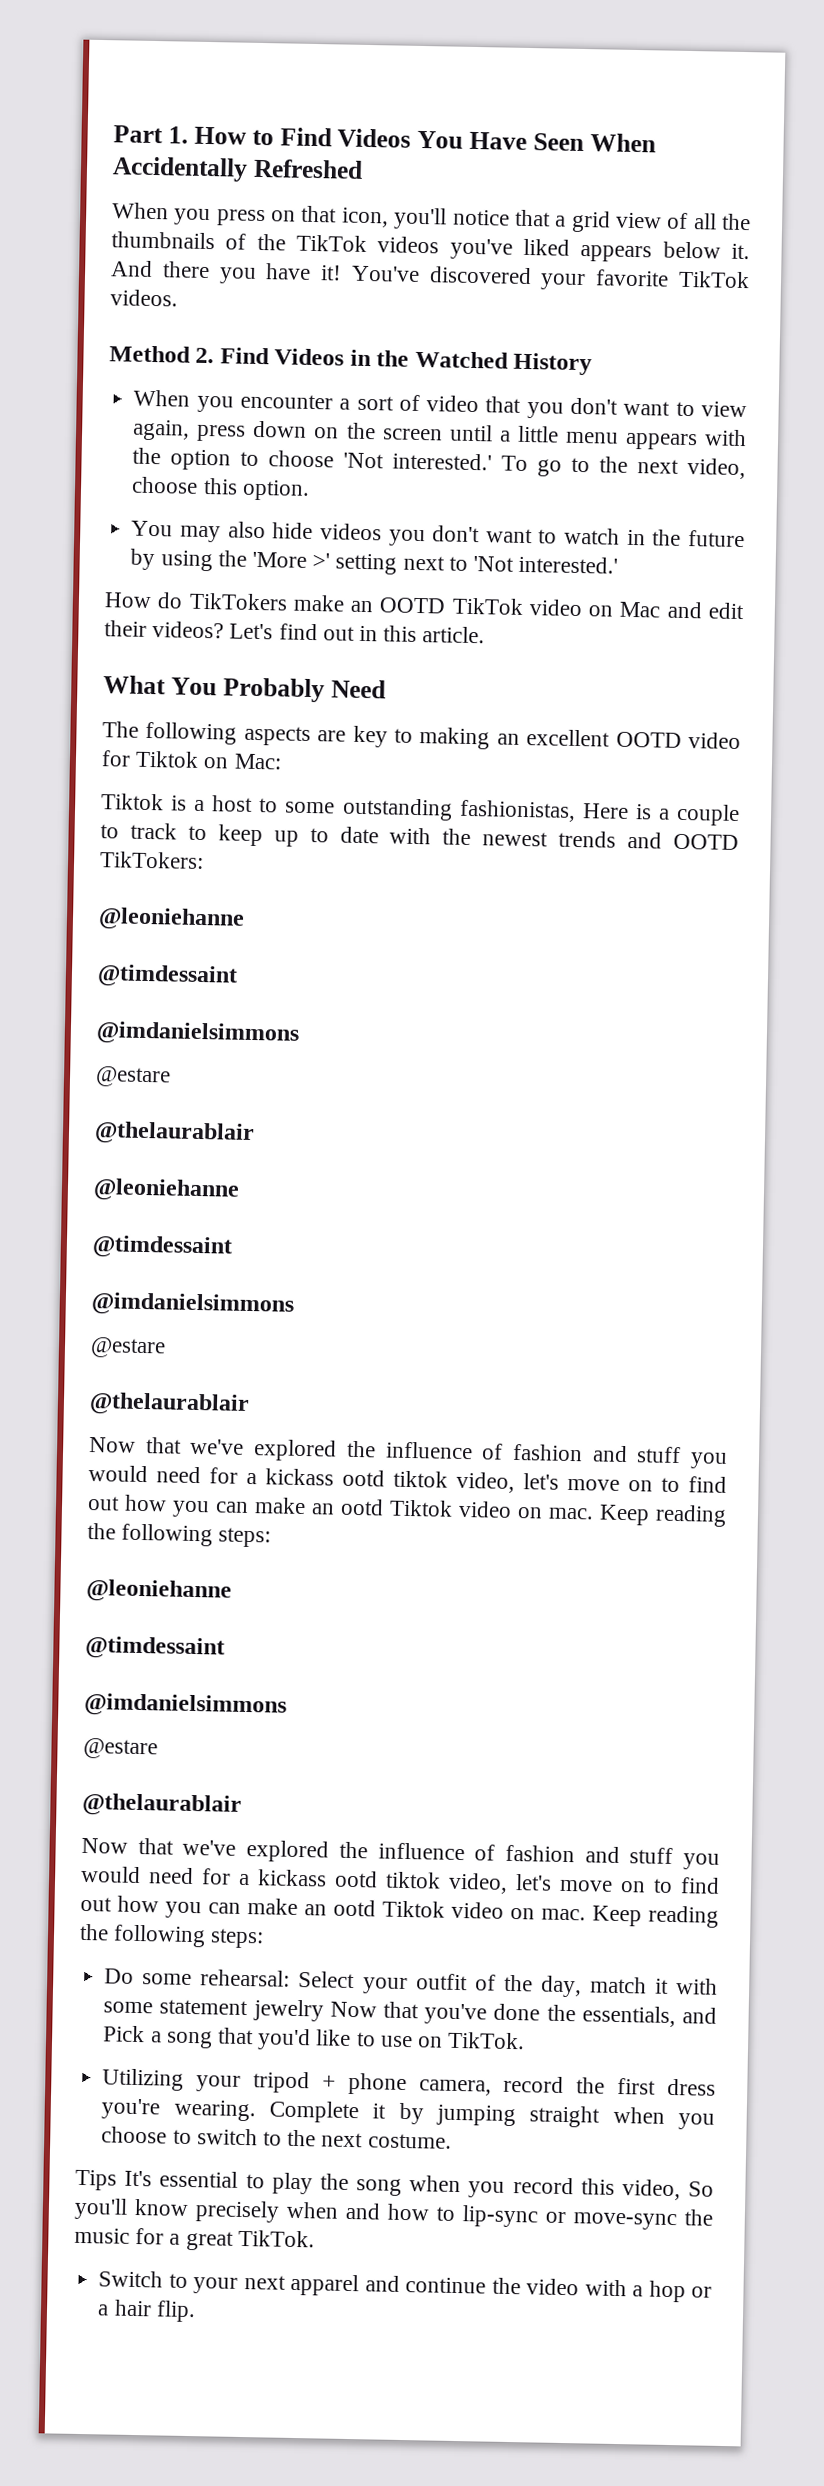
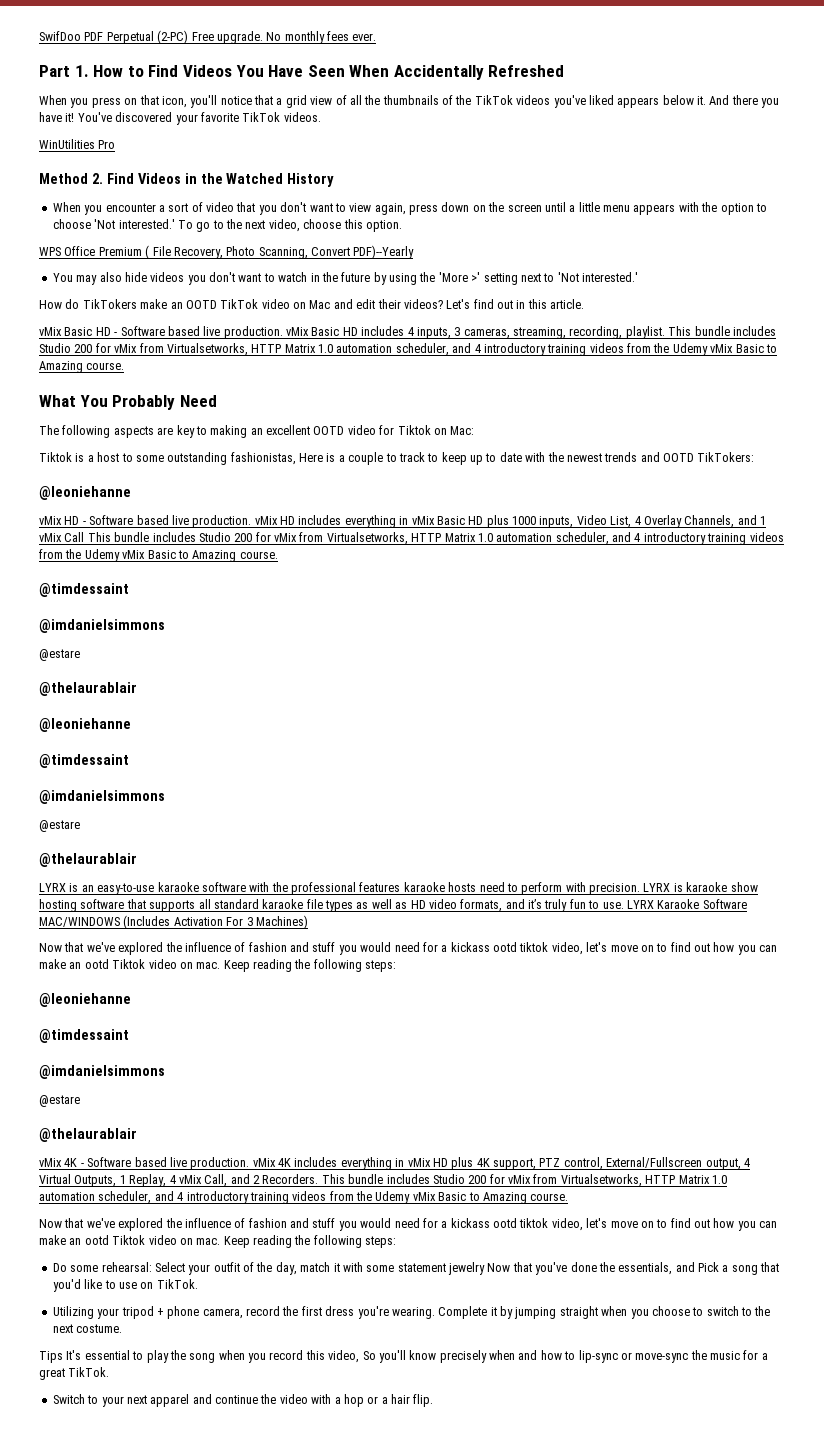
+ SwifDoo PDF Perpetual (2-PC) Free upgrade. No monthly fees ever.
+ WinUtilities Pro
+ WPS Office Premium ( File Recovery, Photo Scanning, Convert PDF)--Yearly
+ vMix Basic HD - Software based live production. vMix Basic HD includes 4 inputs, 3 cameras, streaming, recording, playlist. This bundle includes Studio 200 for vMix from Virtualsetworks, HTTP Matrix 1.0 automation scheduler, and 4 introductory training videos from the Udemy vMix Basic to Amazing course.
+ vMix HD - Software based live production. vMix HD includes everything in vMix Basic HD plus 1000 inputs, Video List, 4 Overlay Channels, and 1 vMix Call This bundle includes Studio 200 for vMix from Virtualsetworks, HTTP Matrix 1.0 automation scheduler, and 4 introductory training videos from the Udemy vMix Basic to Amazing course.
+ LYRX is an easy-to-use karaoke software with the professional features karaoke hosts need to perform with precision. LYRX is karaoke show hosting software that supports all standard karaoke file types as well as HD video formats, and it’s truly fun to use. LYRX Karaoke Software MAC/WINDOWS (Includes Activation For 3 Machines)
+ vMix 4K - Software based live production. vMix 4K includes everything in vMix HD plus 4K support, PTZ control, External/Fullscreen output, 4 Virtual Outputs, 1 Replay, 4 vMix Call, and 2 Recorders. This bundle includes Studio 200 for vMix from Virtualsetworks, HTTP Matrix 1.0 automation scheduler, and 4 introductory training videos from the Udemy vMix Basic to Amazing course.

